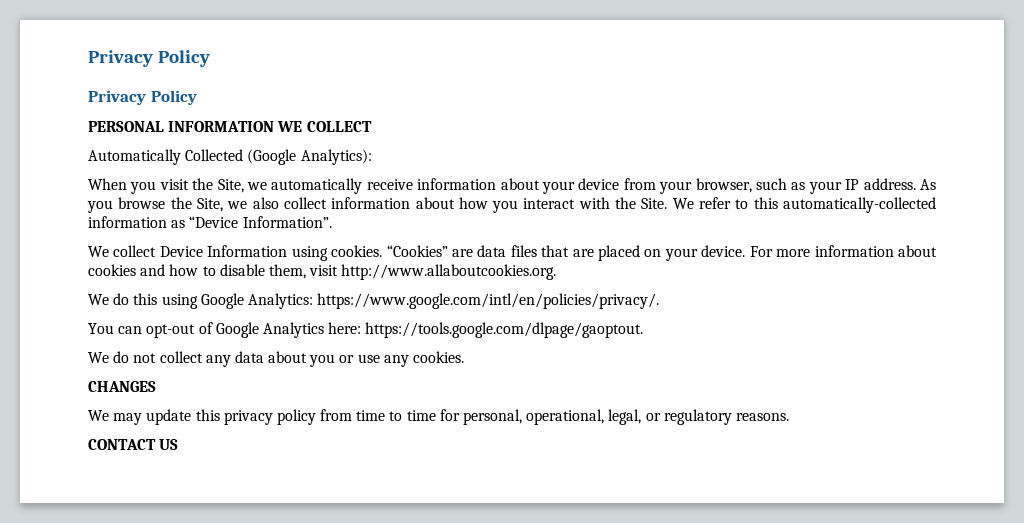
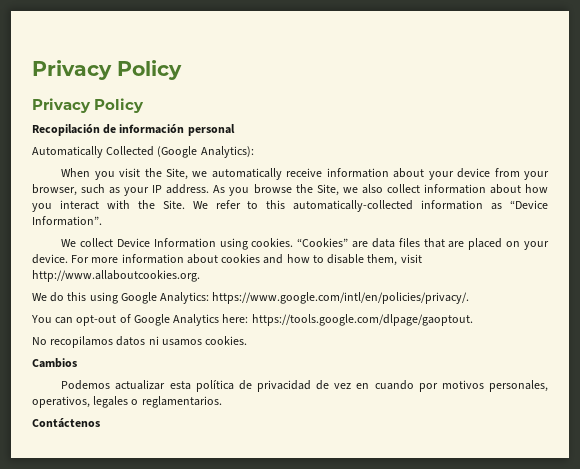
- PERSONAL INFORMATION WE COLLECT
+ Recopilación de información personal
- We do not collect any data about you or use any cookies.
- CHANGES
- We may update this privacy policy from time to time for personal, operational, legal, or regulatory reasons.
- CONTACT US
+ No recopilamos datos ni usamos cookies.
+ Cambios
+ Podemos actualizar esta política de privacidad de vez en cuando por motivos personales, operativos, legales o reglamentarios.
+ Contáctenos

